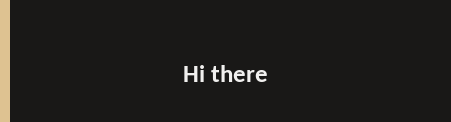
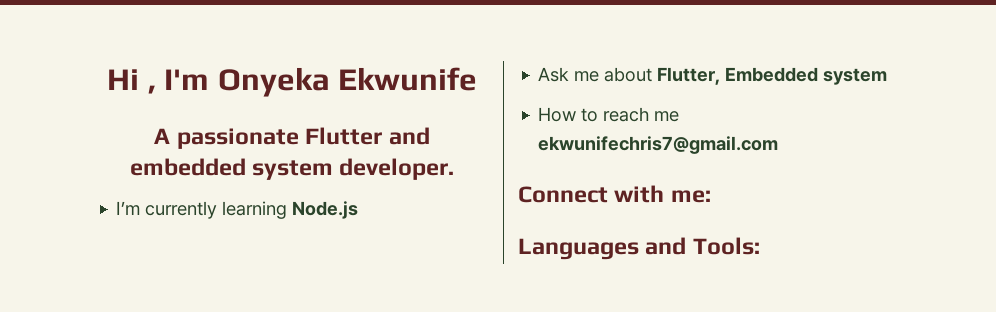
- Hi there
+ Hi , I'm Onyeka Ekwunife
+ A passionate Flutter and embedded system developer.
+ I’m currently learning Node.js
+ Ask me about Flutter, Embedded system
+ How to reach me ekwunifechris7@gmail.com
+ Connect with me:
+ Languages and Tools:

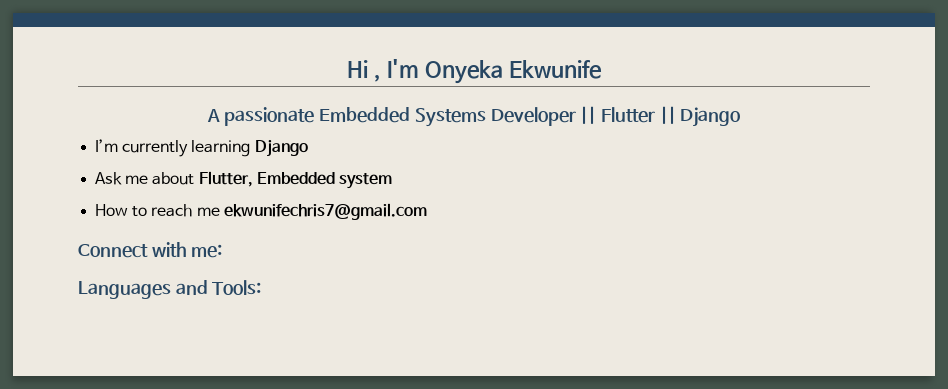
- A passionate Flutter and embedded system developer.
+ A passionate Embedded Systems Developer || Flutter || Django
- I’m currently learning Node.js
+ I’m currently learning Django

